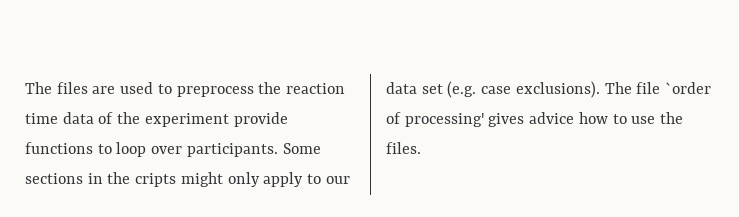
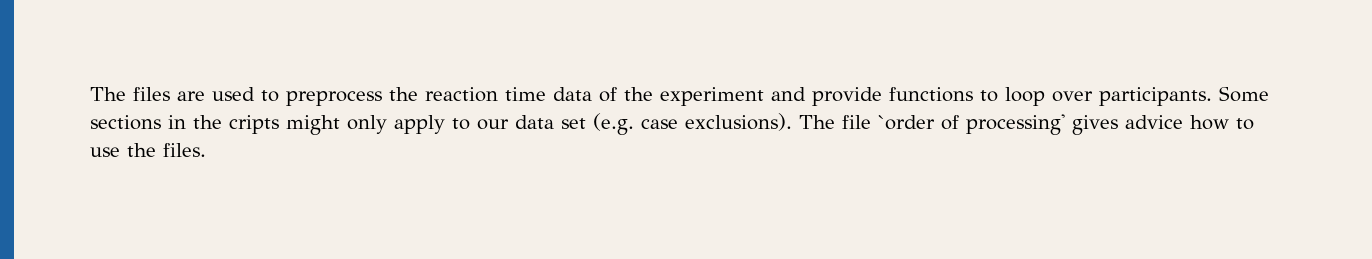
- The files are used to preprocess the reaction time data of the experiment provide functions to loop over participants.
+ The files are used to preprocess the reaction time data of the experiment and provide functions to loop over participants.

